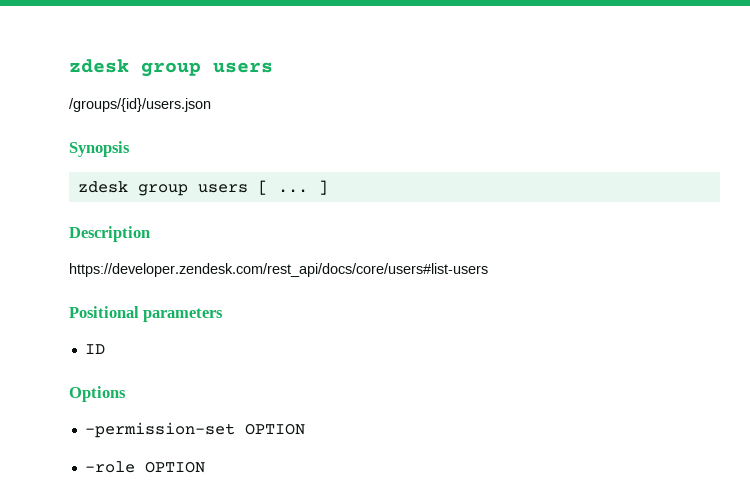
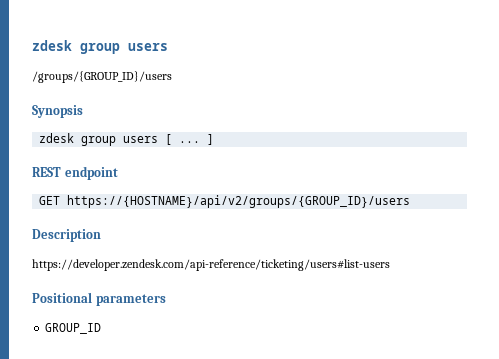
- /groups/{id}/users.json
+ /groups/{GROUP_ID}/users
+ REST endpoint
+ GET https://{HOSTNAME}/api/v2/groups/{GROUP_ID}/users
- https://developer.zendesk.com/rest_api/docs/core/users#list-users
+ https://developer.zendesk.com/api-reference/ticketing/users#list-users
- ID
- Options
- -permission-set OPTION
- -role OPTION
+ GROUP_ID

